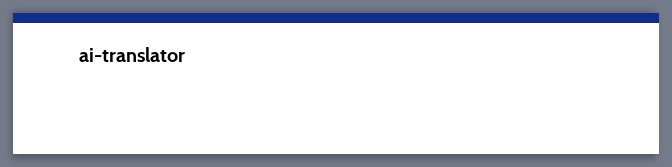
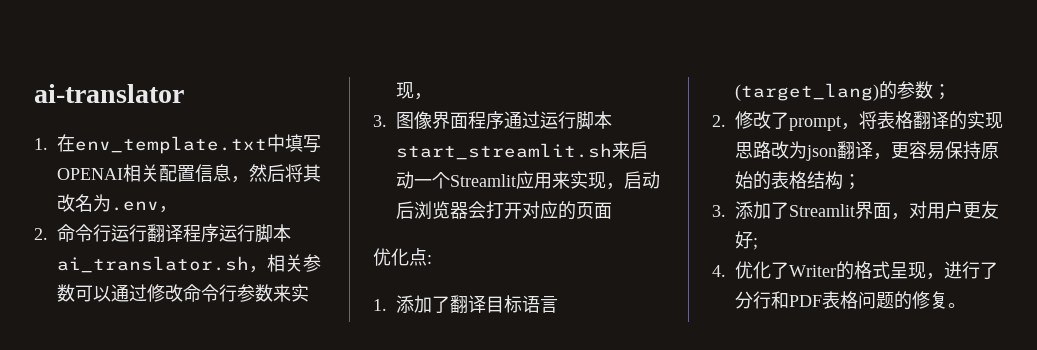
+ 1.在env_template.txt中填写OPENAI相关配置信息，然后将其改名为.env，
+ 2.命令行运行翻译程序运行脚本ai_translator.sh，相关参数可以通过修改命令行参数来实现，
+ 3.图像界面程序通过运行脚本start_streamlit.sh来启动一个Streamlit应用来实现，启动后浏览器会打开对应的页面
+ 优化点:
+ 1.添加了翻译目标语言(target_lang)的参数；
+ 2.修改了prompt，将表格翻译的实现思路改为json翻译，更容易保持原始的表格结构；
+ 3.添加了Streamlit界面，对用户更友好;
+ 4.优化了Writer的格式呈现，进行了分行和PDF表格问题的修复。

